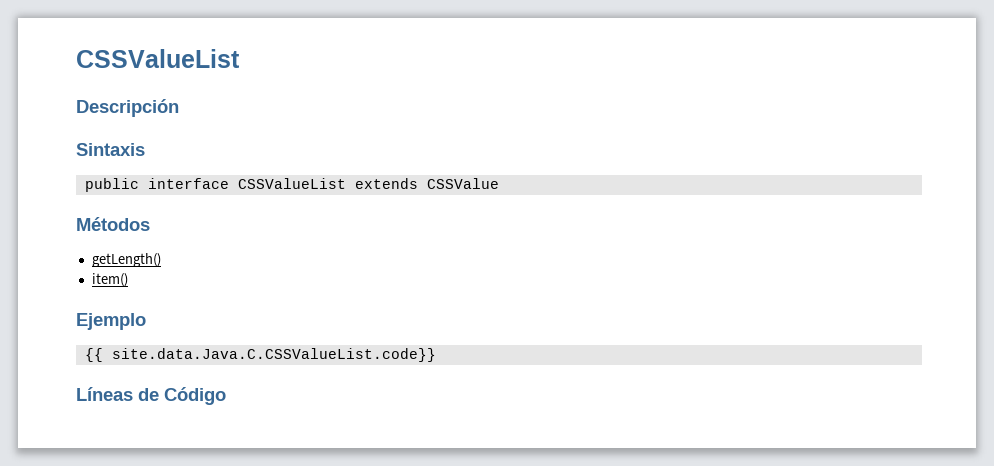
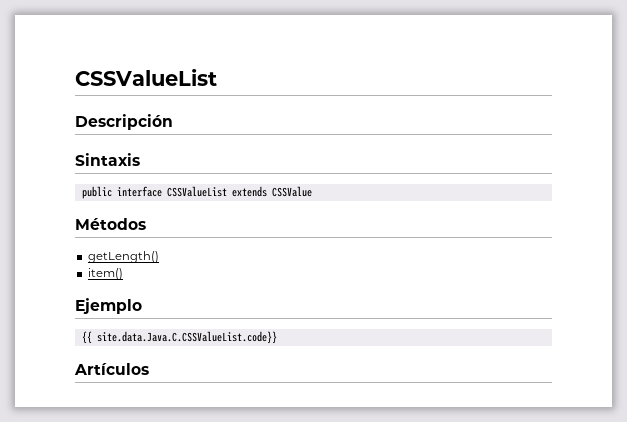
- Líneas de Código
+ Artículos

